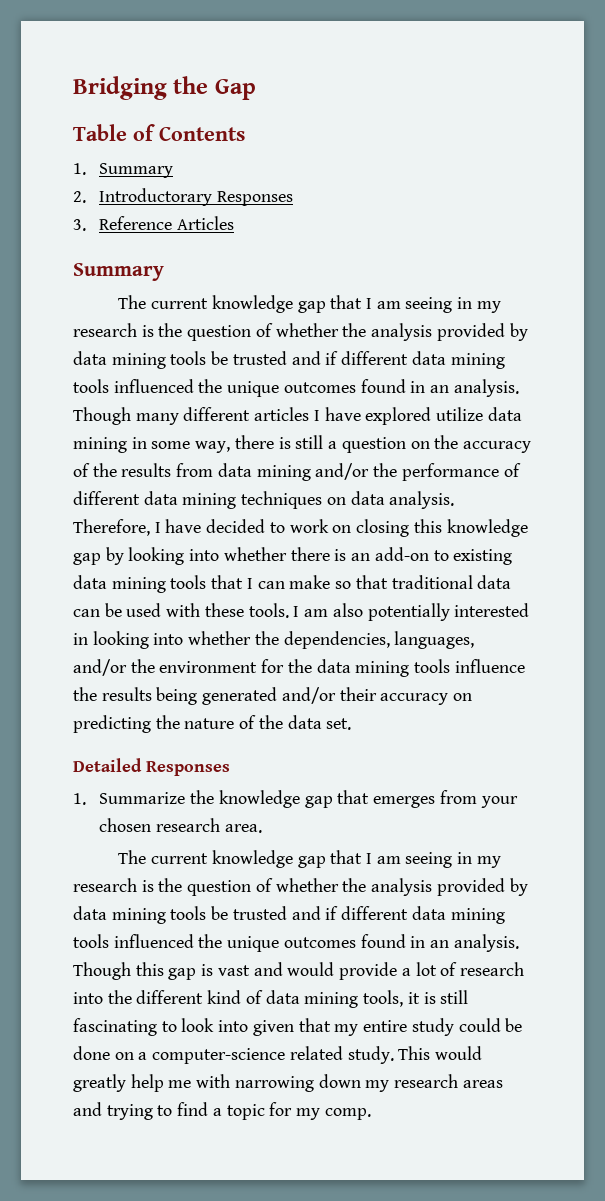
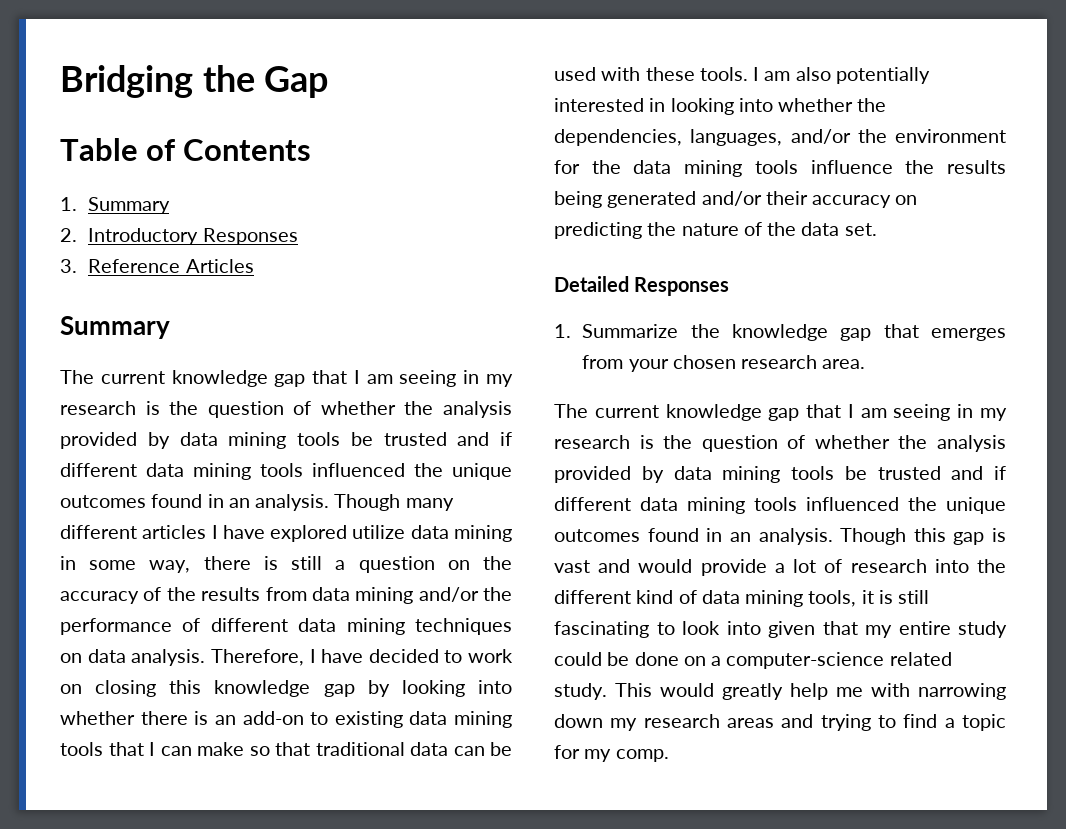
- 2. Introductorary Responses
+ 2. Introductory Responses

